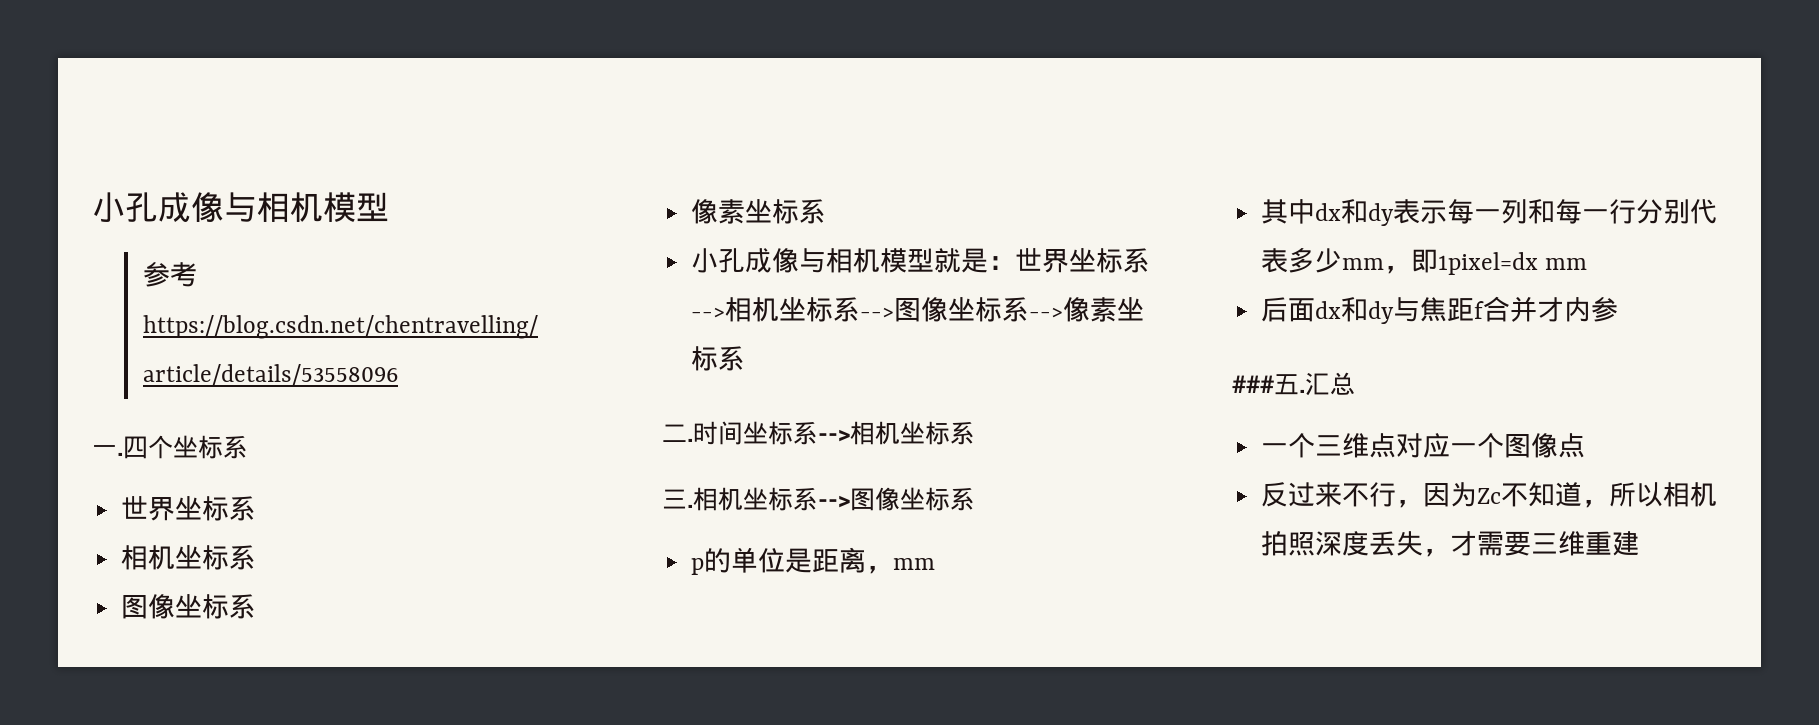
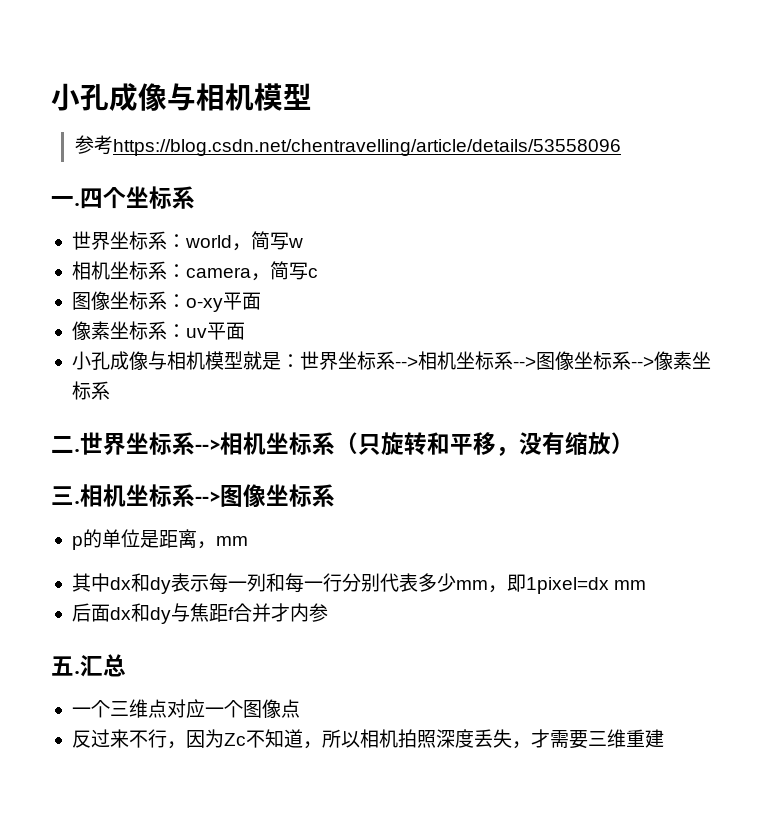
  四个坐标系
- 世界坐标系
- 相机坐标系
- 图像坐标系
- 像素坐标系
+ 世界坐标系：world，简写w
+ 相机坐标系：camera，简写c
+ 图像坐标系：o-xy平面
+ 像素坐标系：uv平面
- 时间坐标系-->相机坐标系
+ 世界坐标系-->相机坐标系（只旋转和平移，没有缩放）
- ###五.
+ 五.

